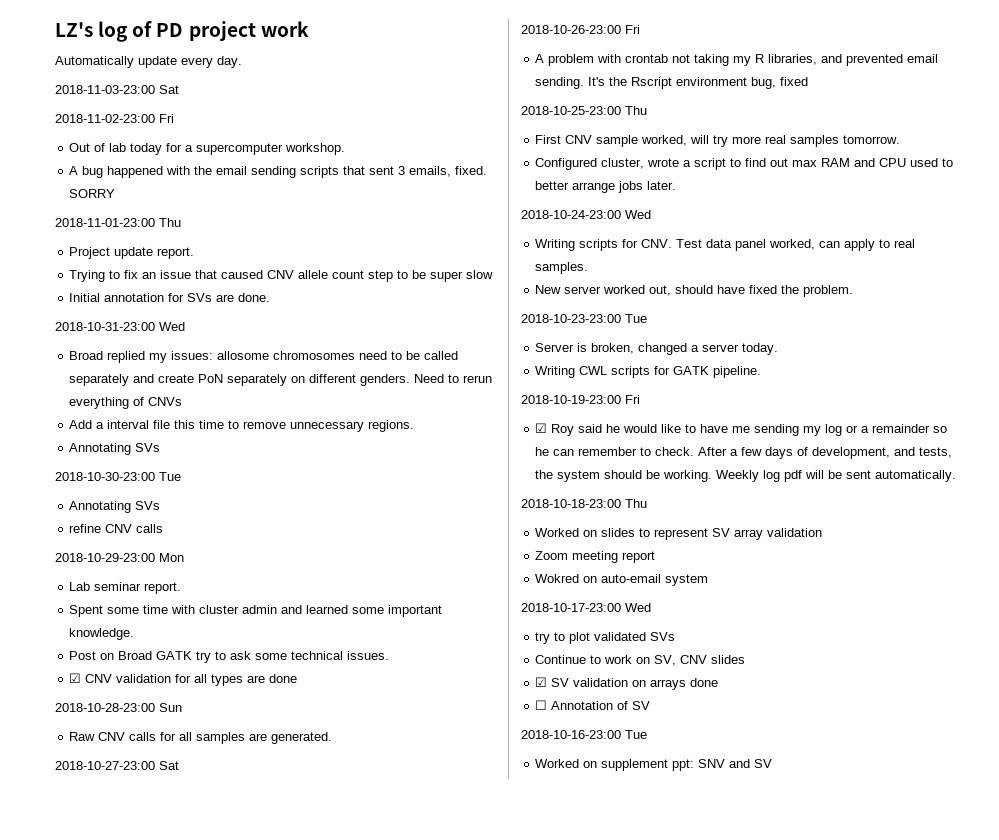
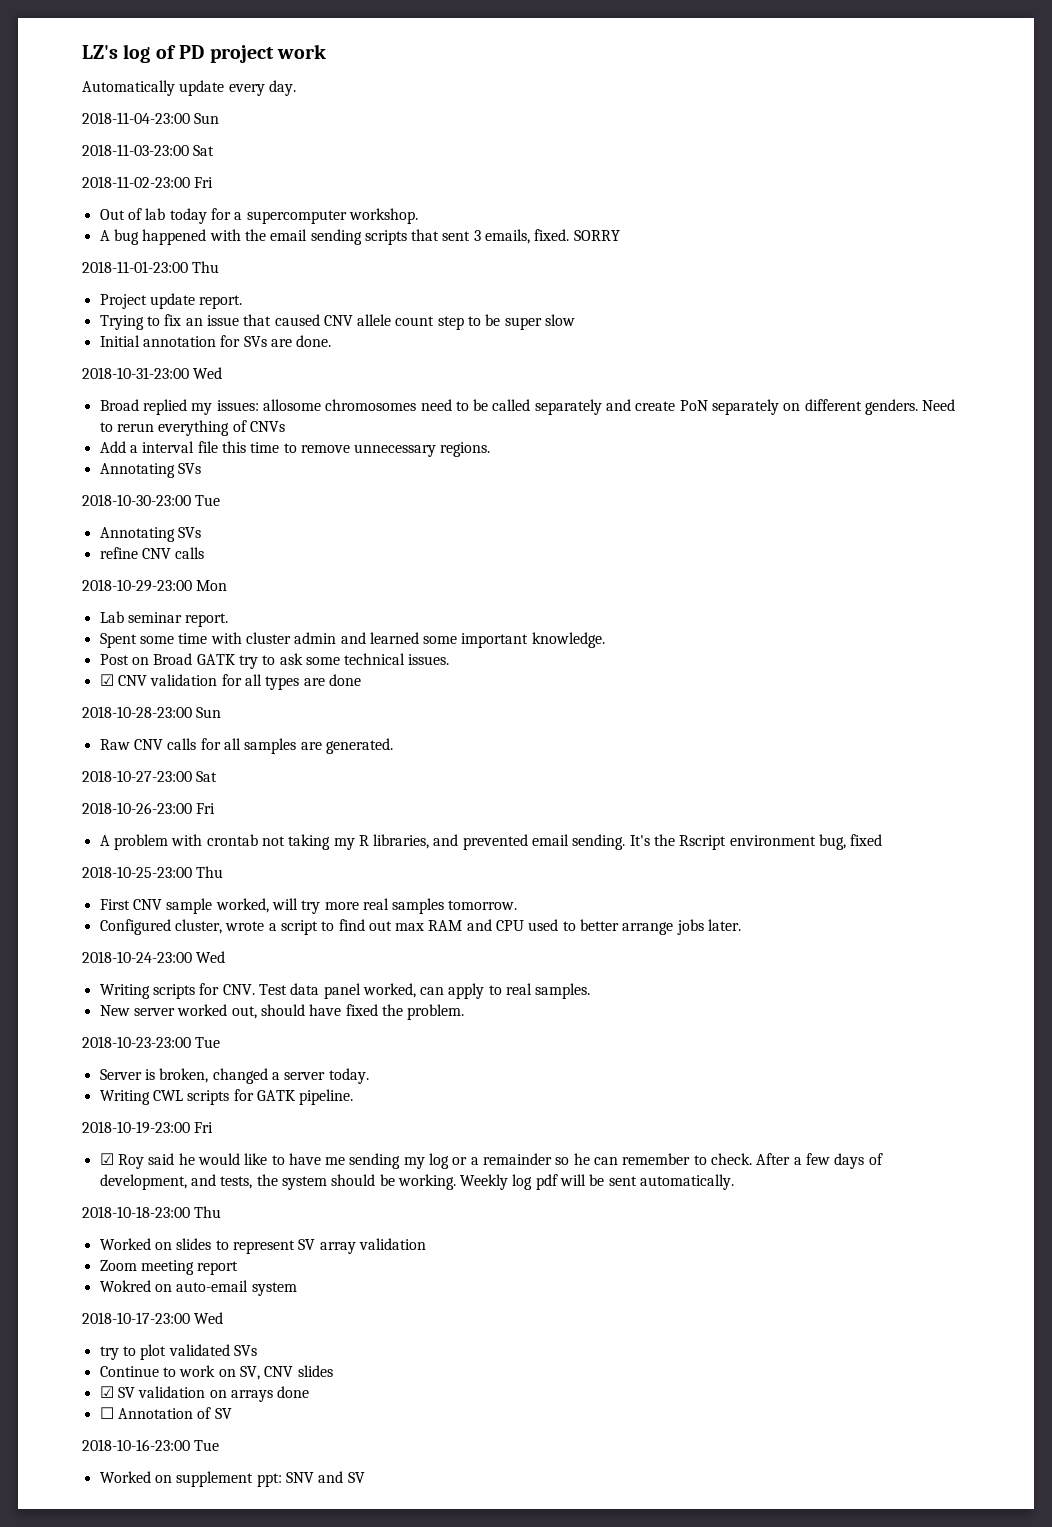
+ 2018-11-04-23:00 Sun

